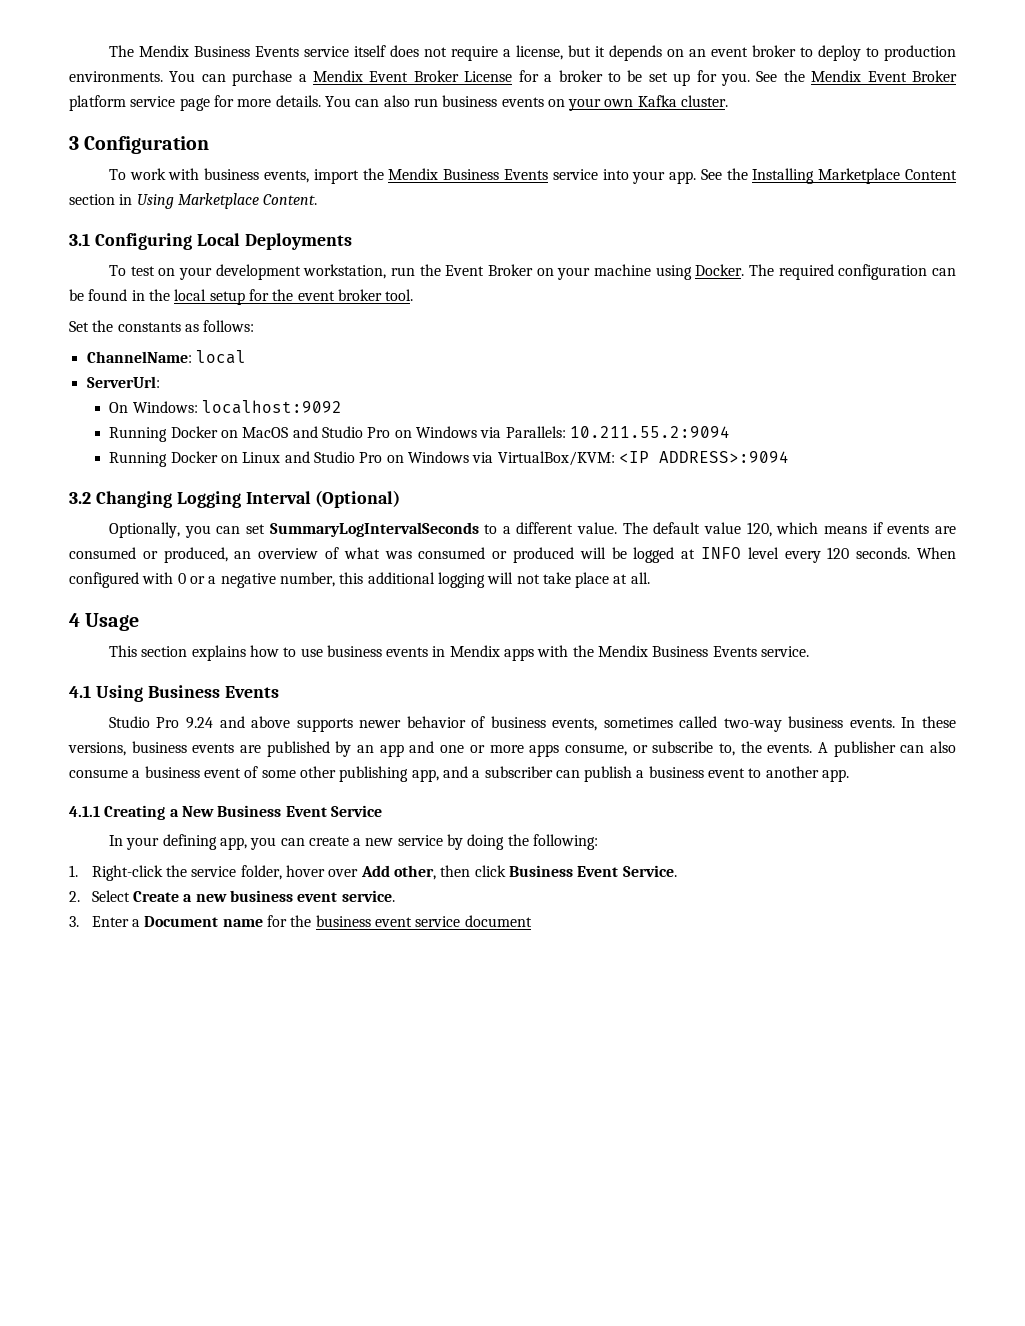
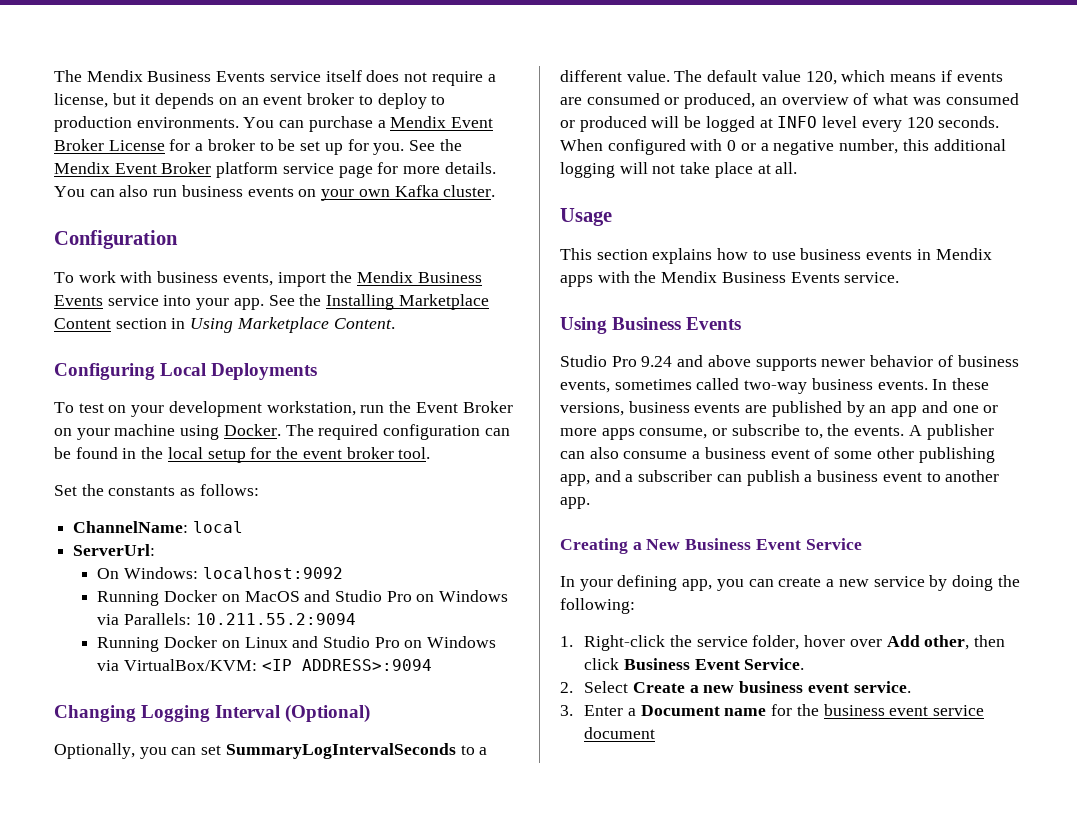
- 3 Configuration
+ Configuration
- 3.1 Configuring Local Deployments
+ Configuring Local Deployments
- 3.2 Changing Logging Interval (Optional)
+ Changing Logging Interval (Optional)
- 4 Usage
+ Usage
- 4.1 Using Business Events
+ Using Business Events
- 4.1.1 Creating a New Business Event Service
+ Creating a New Business Event Service

